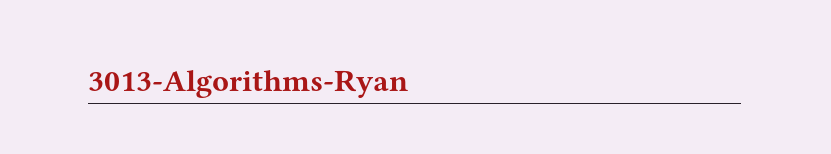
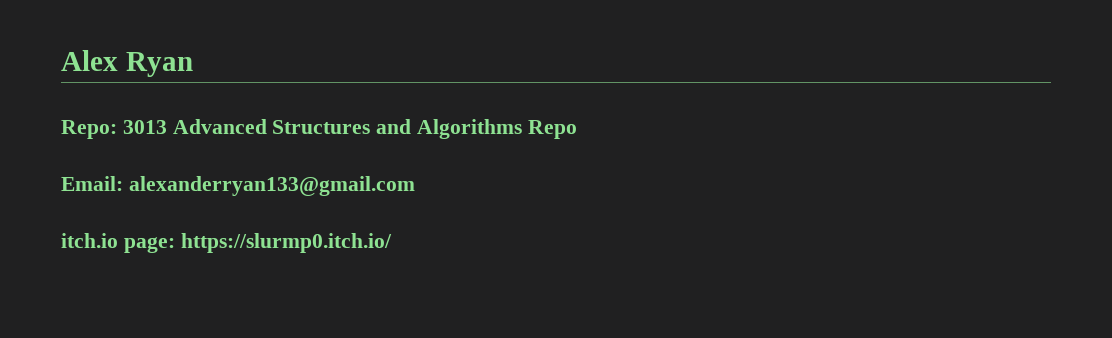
- 3013-Algorithms-Ryan
+ Alex Ryan
+ Repo: 3013 Advanced Structures and Algorithms Repo
+ Email: alexanderryan133@gmail.com
+ itch.io page: https://slurmp0.itch.io/

